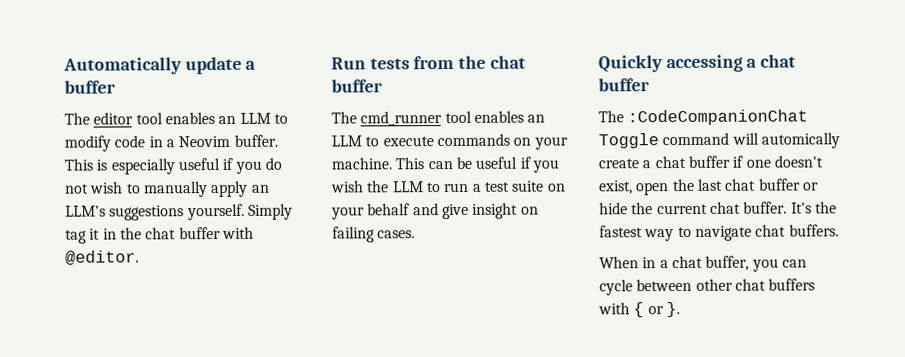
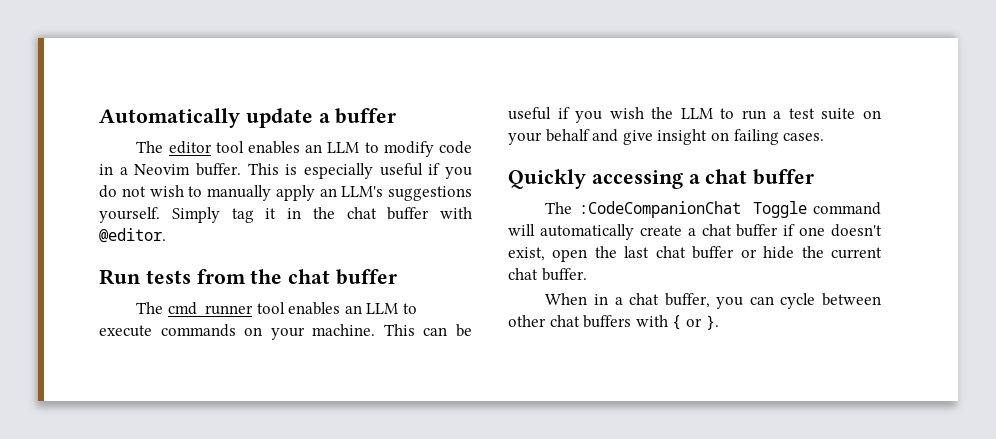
- The :CodeCompanionChat Toggle command will automically create a chat buffer if one doesn't exist, open the last chat buffer or hide the current chat buffer. It's the fastest way to navigate chat buffers.
+ The :CodeCompanionChat Toggle command will automatically create a chat buffer if one doesn't exist, open the last chat buffer or hide the current chat buffer.

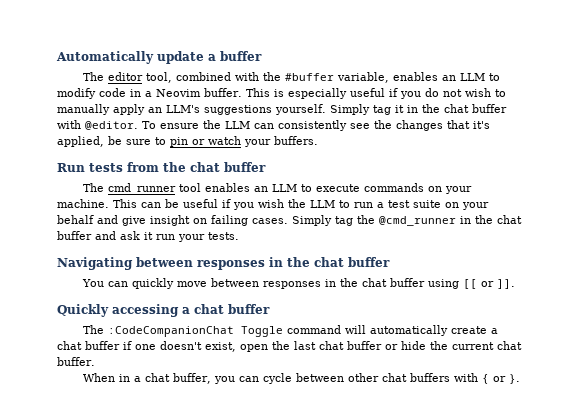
- The editor tool enables an LLM to modify code in a Neovim buffer.
+ The editor tool, combined with the #buffer variable, enables an LLM to modify code in a Neovim buffer.
+ To ensure the LLM can consistently see the changes that it's applied, be sure to pin or watch your buffers.
+ Simply tag the @cmd_runner in the chat buffer and ask it run your tests.
+ Navigating between responses in the chat buffer
+ You can quickly move between responses in the chat buffer using [[ or ]].

